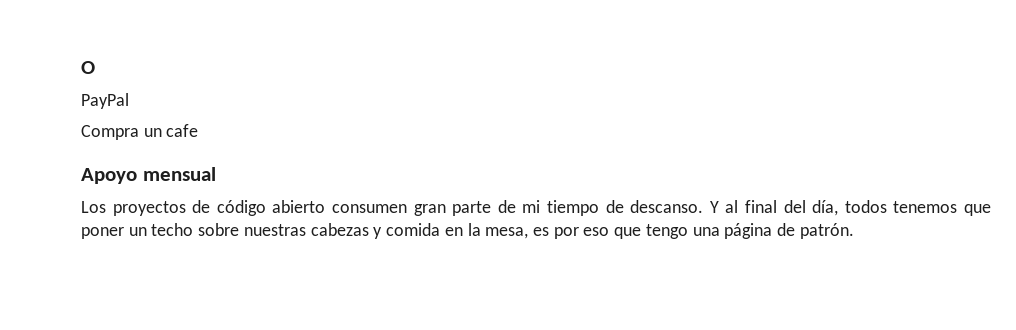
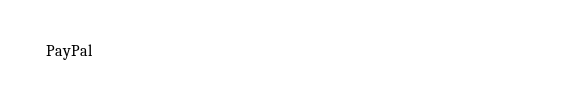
- O
- Compra un cafe
- Apoyo mensual
- Los proyectos de código abierto consumen gran parte de mi tiempo de descanso. Y al final del día, todos tenemos que poner un techo sobre nuestras cabezas y comida en la mesa, es por eso que tengo una página de patrón.

